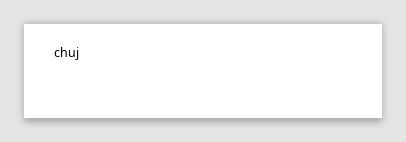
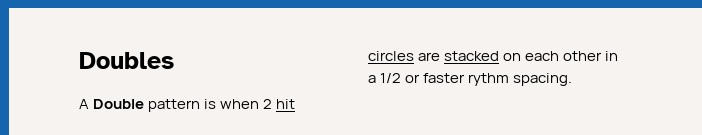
- chuj
+ Doubles
+ A Double pattern is when 2 hit circles are stacked on each other in a 1/2 or faster rythm spacing.

